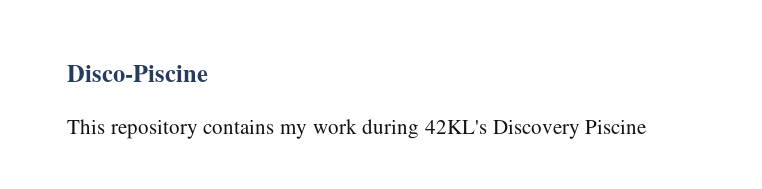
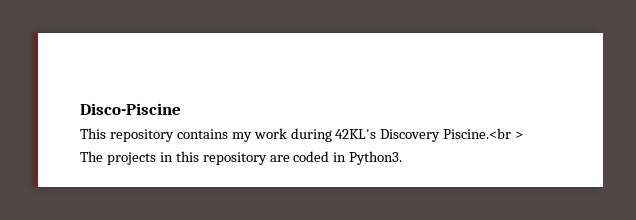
- This repository contains my work during 42KL's Discovery Piscine
+ This repository contains my work during 42KL's Discovery Piscine.<br >
+ The projects in this repository are coded in Python3.

